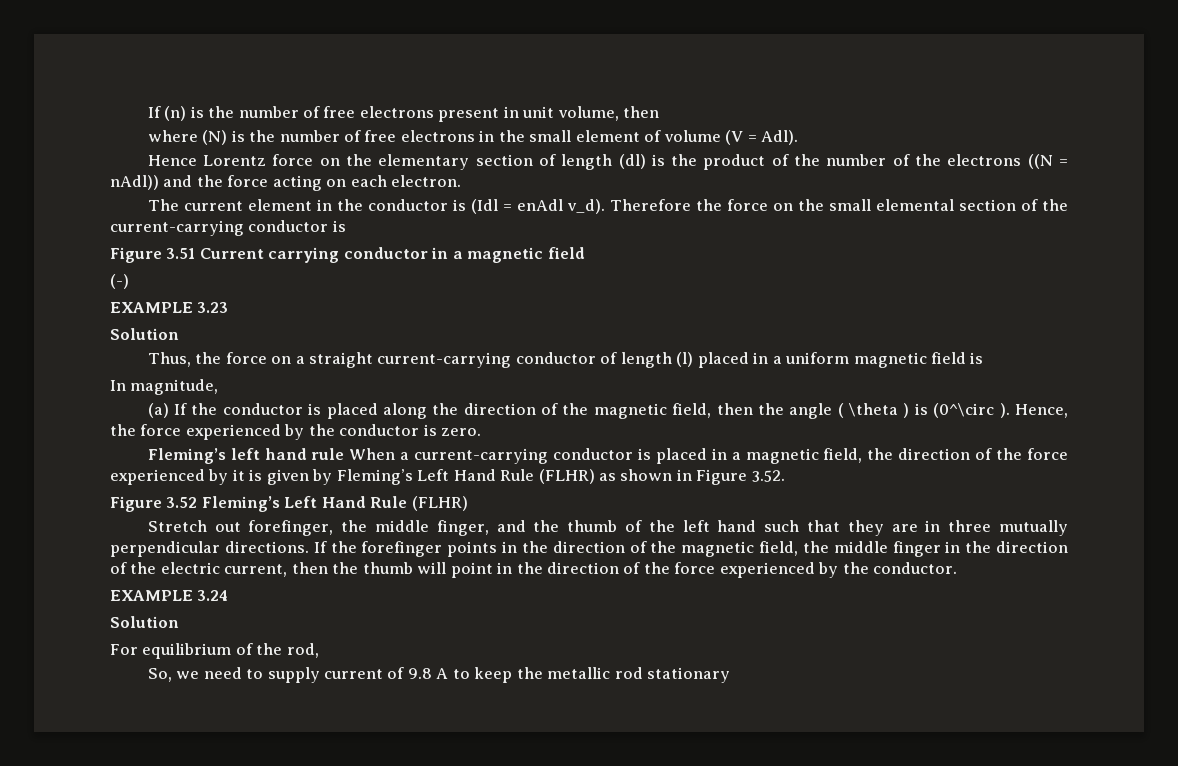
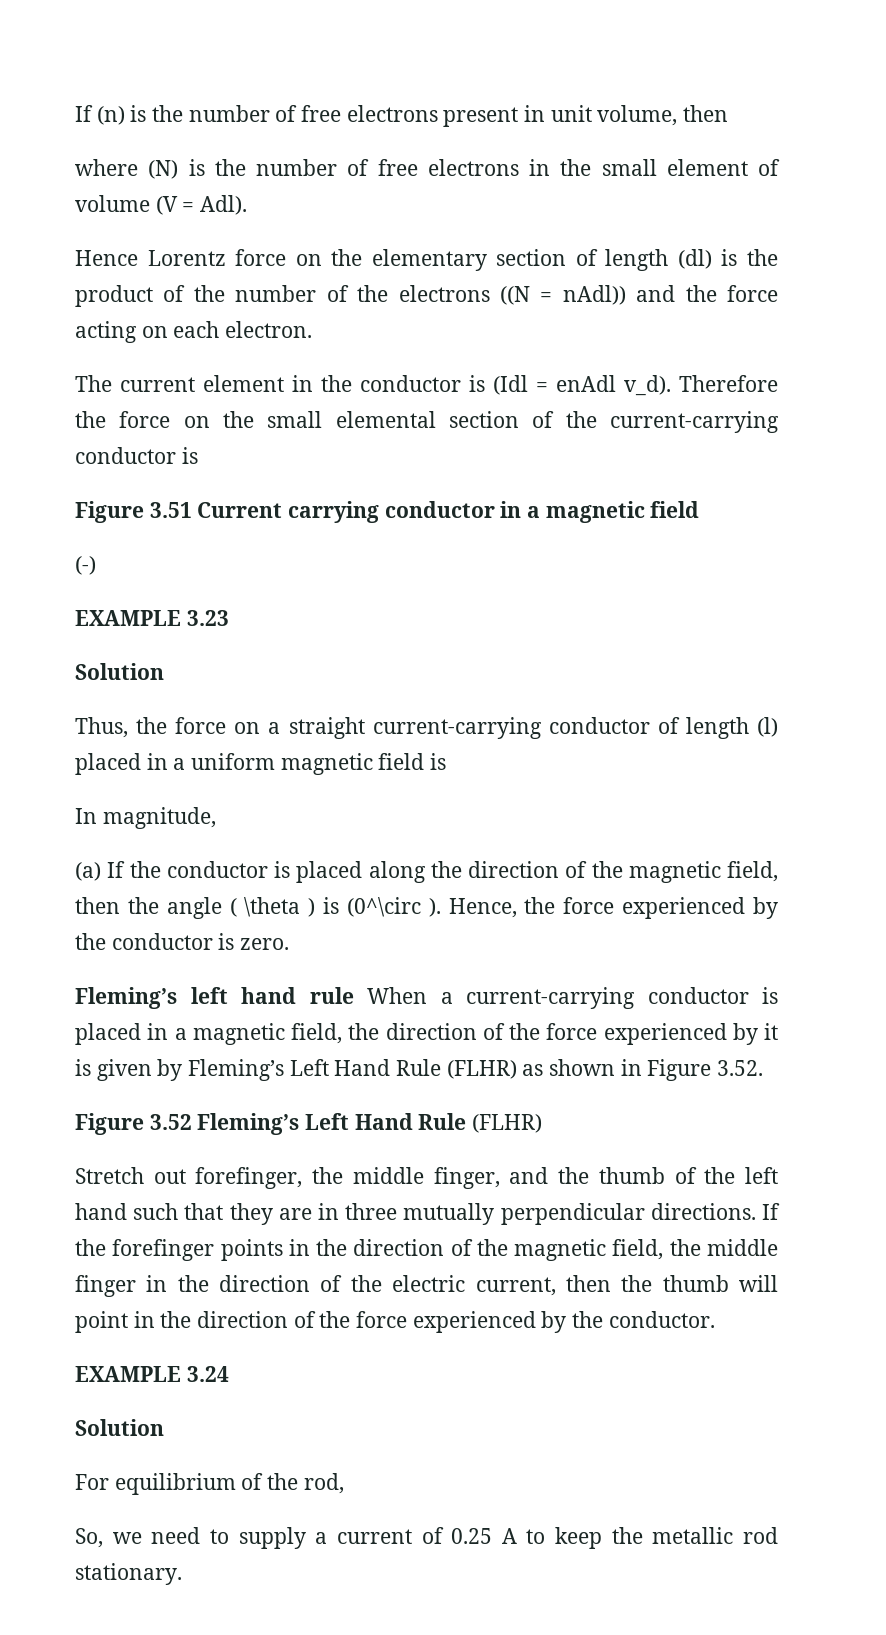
- So, we need to supply current of 9.8 A to keep the metallic rod stationary
+ So, we need to supply a current of 0.25 A to keep the metallic rod stationary.

